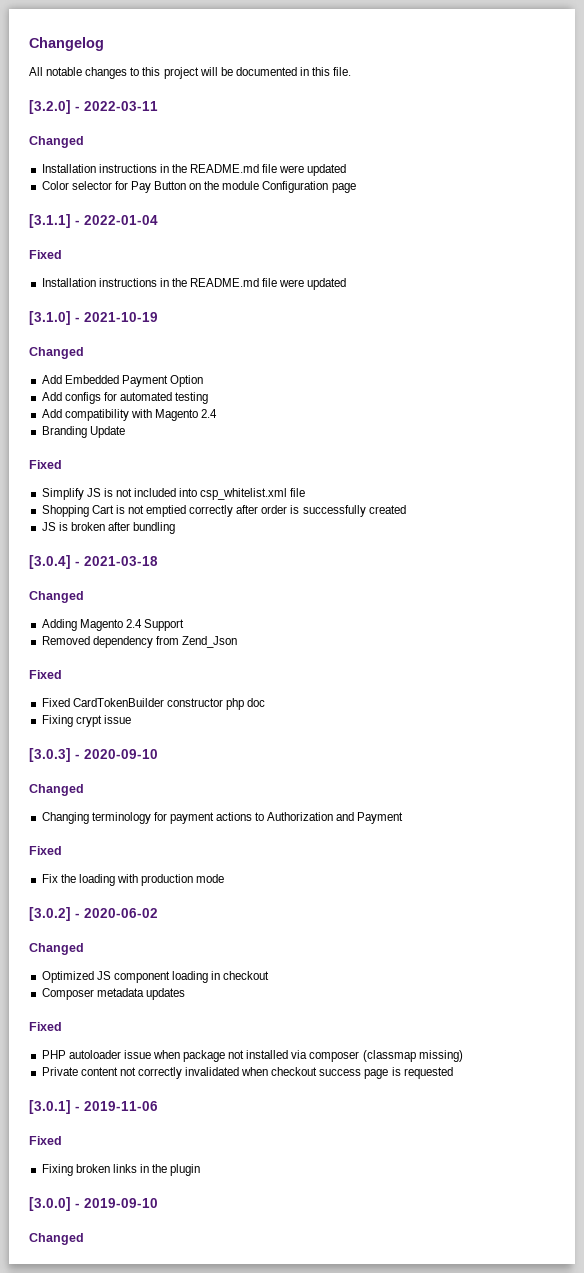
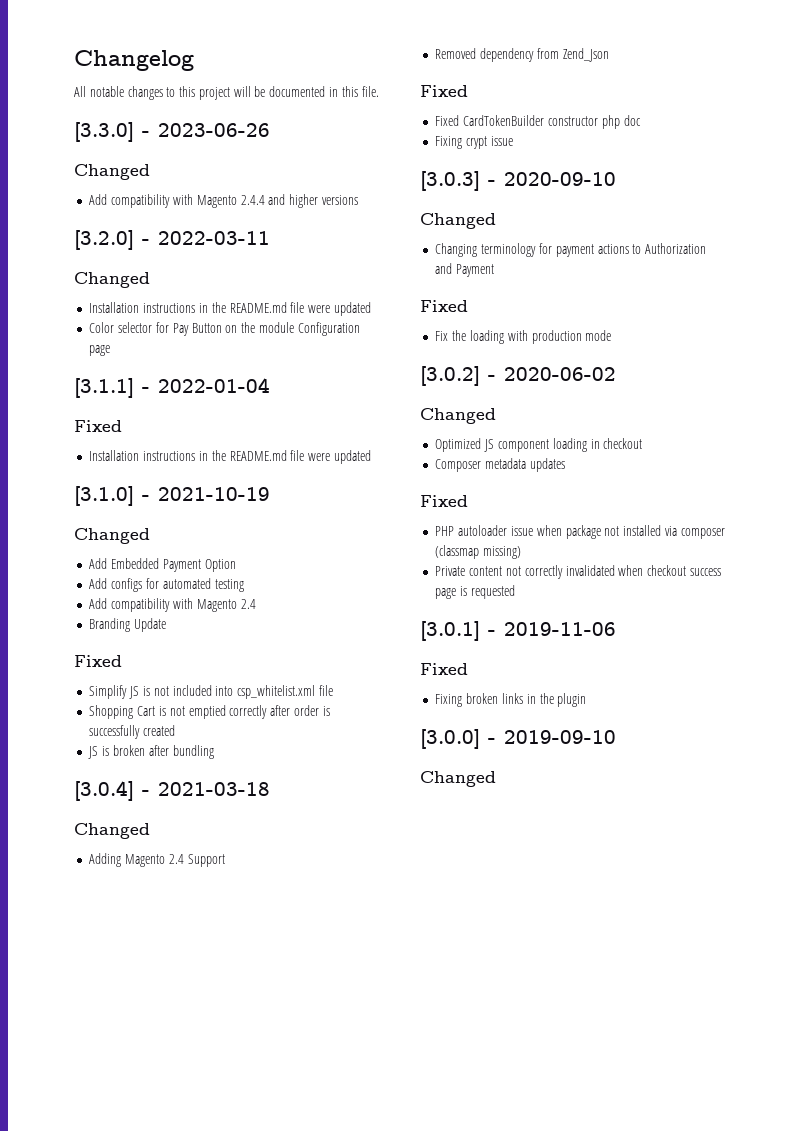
+ [3.3.0] - 2023-06-26
+ Changed
+ Add compatibility with Magento 2.4.4 and higher versions

